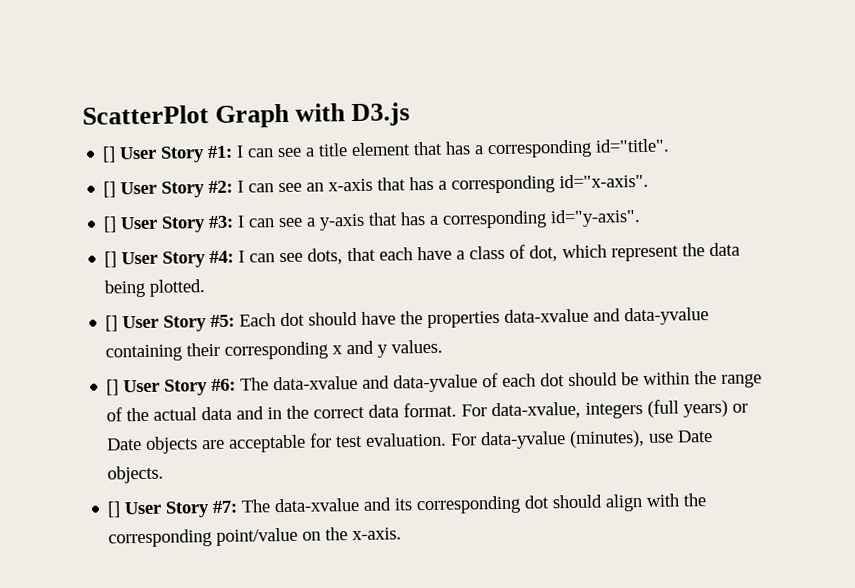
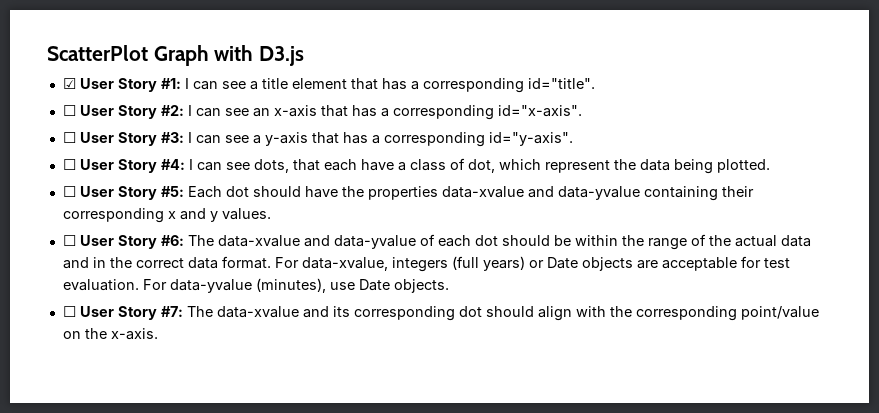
- [] User Story #1: I can see a title element that has a corresponding id="title".
+ ☑ User Story #1: I can see a title element that has a corresponding id="title".
- [] User Story #2: I can see an x-axis that has a corresponding id="x-axis".
+ ☐ User Story #2: I can see an x-axis that has a corresponding id="x-axis".
- [] User Story #3: I can see a y-axis that has a corresponding id="y-axis".
+ ☐ User Story #3: I can see a y-axis that has a corresponding id="y-axis".
- [] User Story #4: I can see dots, that each have a class of dot, which represent the data being plotted.
+ ☐ User Story #4: I can see dots, that each have a class of dot, which represent the data being plotted.
- [] User Story #5: Each dot should have the properties data-xvalue and data-yvalue containing their corresponding x and y values.
+ ☐ User Story #5: Each dot should have the properties data-xvalue and data-yvalue containing their corresponding x and y values.
- [] User Story #6: The data-xvalue and data-yvalue of each dot should be within the range of the actual data and in the correct data format.
+ ☐ User Story #6: The data-xvalue and data-yvalue of each dot should be within the range of the actual data and in the correct data format.
- [] User Story #7: The data-xvalue and its corresponding dot should align with the corresponding point/value on the x-axis.
+ ☐ User Story #7: The data-xvalue and its corresponding dot should align with the corresponding point/value on the x-axis.

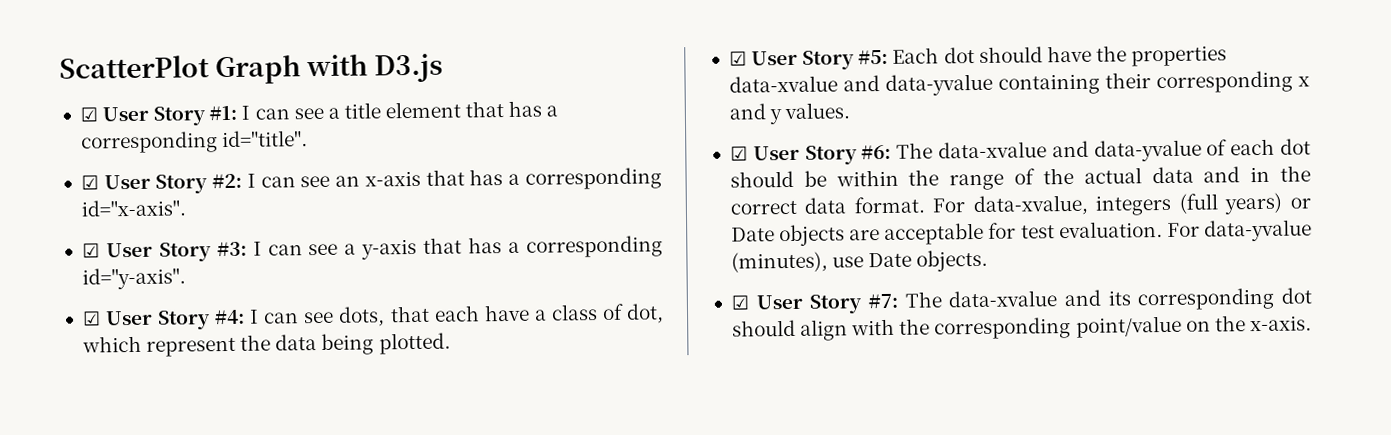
- ☐ User Story #2: I can see an x-axis that has a corresponding id="x-axis".
+ ☑ User Story #2: I can see an x-axis that has a corresponding id="x-axis".
- ☐ User Story #3: I can see a y-axis that has a corresponding id="y-axis".
+ ☑ User Story #3: I can see a y-axis that has a corresponding id="y-axis".
- ☐ User Story #4: I can see dots, that each have a class of dot, which represent the data being plotted.
+ ☑ User Story #4: I can see dots, that each have a class of dot, which represent the data being plotted.
- ☐ User Story #5: Each dot should have the properties data-xvalue and data-yvalue containing their corresponding x and y values.
+ ☑ User Story #5: Each dot should have the properties data-xvalue and data-yvalue containing their corresponding x and y values.
- ☐ User Story #6: The data-xvalue and data-yvalue of each dot should be within the range of the actual data and in the correct data format.
+ ☑ User Story #6: The data-xvalue and data-yvalue of each dot should be within the range of the actual data and in the correct data format.
- ☐ User Story #7: The data-xvalue and its corresponding dot should align with the corresponding point/value on the x-axis.
+ ☑ User Story #7: The data-xvalue and its corresponding dot should align with the corresponding point/value on the x-axis.

